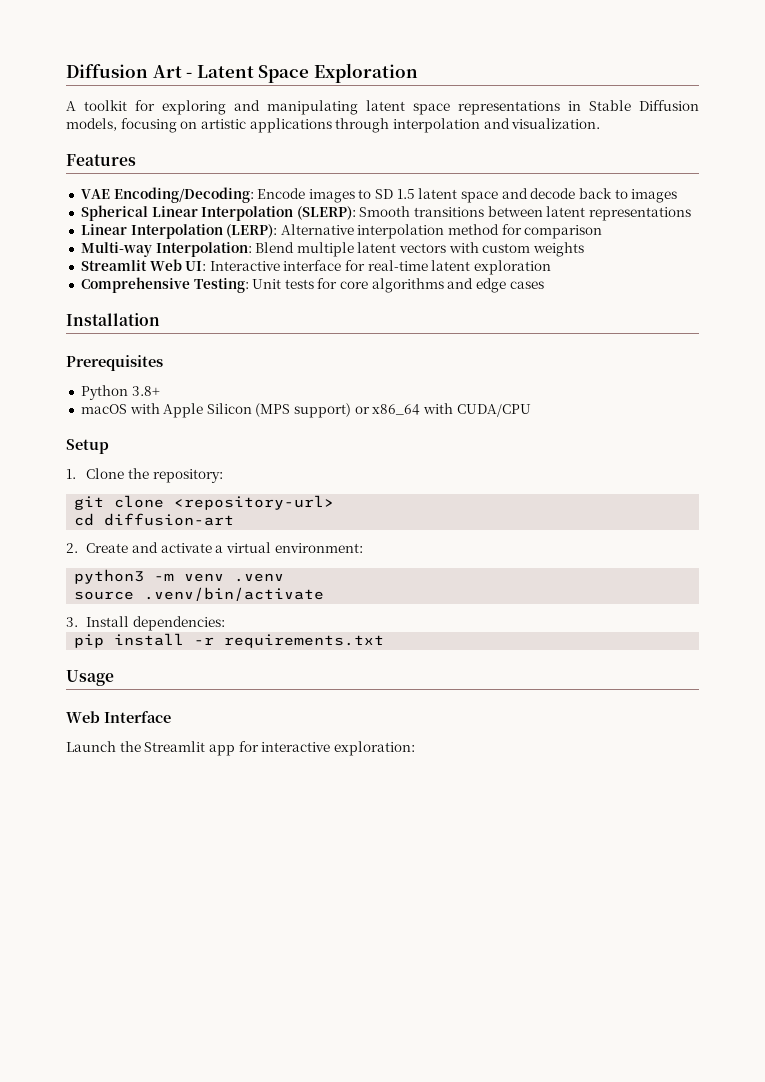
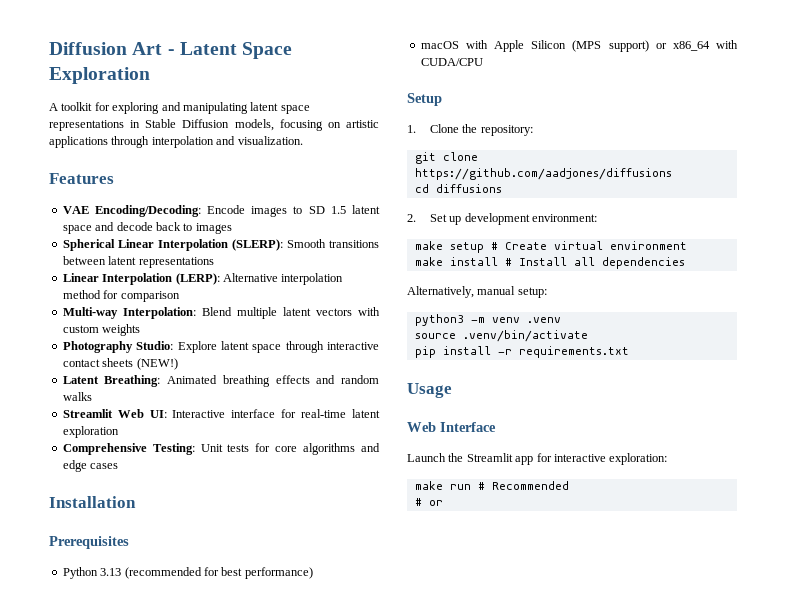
+ Photography Studio: Explore latent space through interactive contact sheets (NEW!)
+ Latent Breathing: Animated breathing effects and random walks
- Python 3.8+
+ Python 3.13 (recommended for best performance)
- git clone <repository-url>
+ git clone https://github.com/aadjones/diffusions
- cd diffusion-art
+ cd diffusions
- 2. Create and activate a virtual environment:
+ 2. Set up development environment:
+ make setup # Create virtual environment
+ make install # Install all dependencies
+ Alternatively, manual setup:
- 3. Install dependencies:
+ make run # Recommended
+ # or

